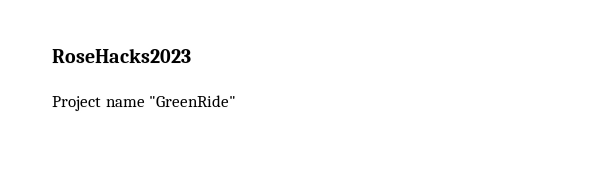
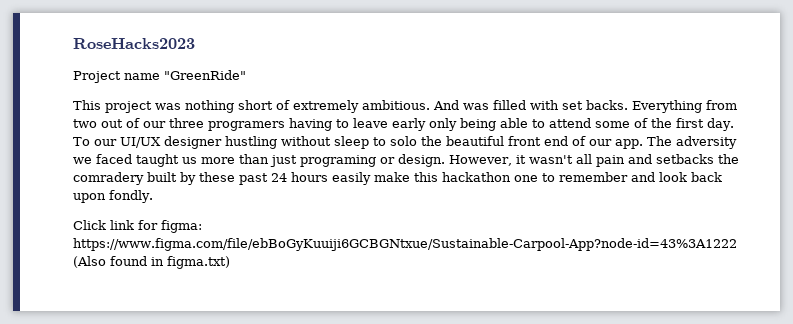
+ This project was nothing short of extremely ambitious. And was filled with set backs. Everything from two out of our three programers having to leave early only being able to attend some of the first day. To our UI/UX designer hustling without sleep to solo the beautiful front end of our app. The adversity we faced taught us more than just programing or design. However, it wasn't all pain and setbacks the comradery built by these past 24 hours easily make this hackathon one to remember and look back upon fondly.
+ Click link for figma: https://www.figma.com/file/ebBoGyKuuiji6GCBGNtxue/Sustainable-Carpool-App?node-id=43%3A1222 (Also found in figma.txt)

